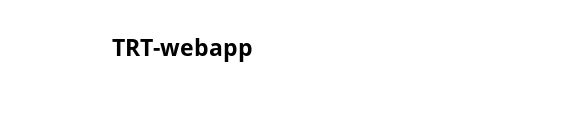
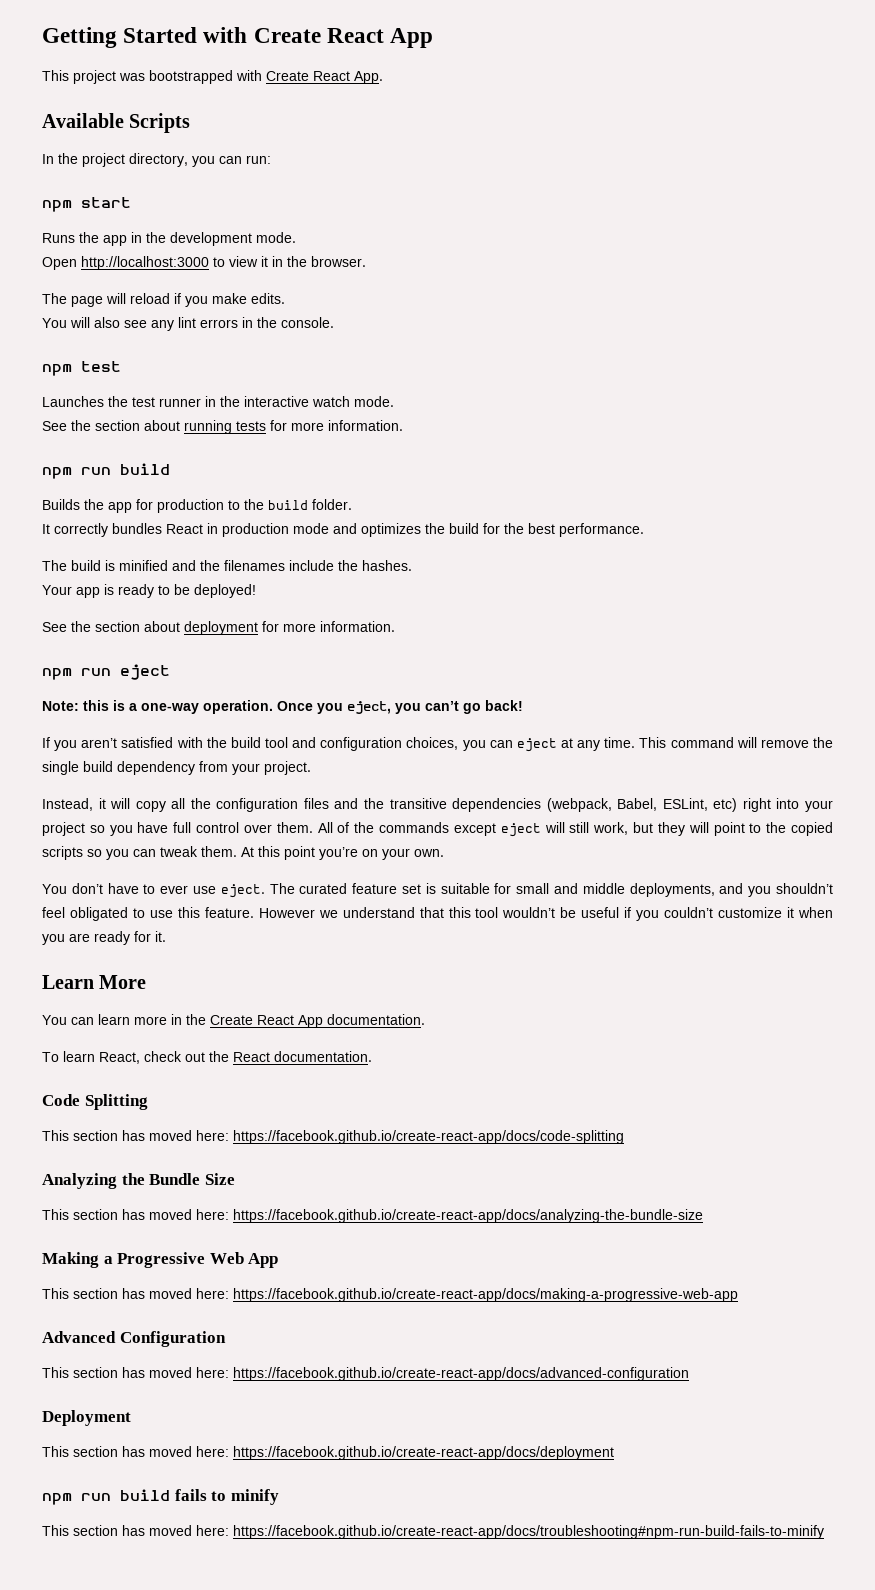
- TRT-webapp
+ Getting Started with Create React App
+ This project was bootstrapped with Create React App.
+ Available Scripts
+ In the project directory, you can run:
+ npm start
+ Runs the app in the development mode.
+ Open http://localhost:3000 to view it in the browser.
+ The page will reload if you make edits.
+ You will also see any lint errors in the console.
+ npm test
+ Launches the test runner in the interactive watch mode.
+ See the section about running tests for more information.
+ npm run build
+ Builds the app for production to the build folder.
+ It correctly bundles React in production mode and optimizes the build for the best performance.
+ The build is minified and the filenames include the hashes.
+ Your app is ready to be deployed!
+ See the section about deployment for more information.
+ npm run eject
+ Note: this is a one-way operation. Once you eject, you can’t go back!
+ If you aren’t satisfied with the build tool and configuration choices, you can eject at any time. This command will remove the single build dependency from your project.
+ Instead, it will copy all the configuration files and the transitive dependencies (webpack, Babel, ESLint, etc) right into your project so you have full control over them. All of the commands except eject will still work, but they will point to the copied scripts so you can tweak them. At this point you’re on your own.
+ You don’t have to ever use eject. The curated feature set is suitable for small and middle deployments, and you shouldn’t feel obligated to use this feature. However we understand that this tool wouldn’t be useful if you couldn’t customize it when you are ready for it.
+ Learn More
+ You can learn more in the Create React App documentation.
+ To learn React, check out the React documentation.
+ Code Splitting
+ This section has moved here: https://facebook.github.io/create-react-app/docs/code-splitting
+ Analyzing the Bundle Size
+ This section has moved here: https://facebook.github.io/create-react-app/docs/analyzing-the-bundle-size
+ Making a Progressive Web App
+ This section has moved here: https://facebook.github.io/create-react-app/docs/making-a-progressive-web-app
+ Advanced Configuration
+ This section has moved here: https://facebook.github.io/create-react-app/docs/advanced-configuration
+ Deployment
+ This section has moved here: https://facebook.github.io/create-react-app/docs/deployment
+ npm run build fails to minify
+ This section has moved here: https://facebook.github.io/create-react-app/docs/troubleshooting#npm-run-build-fails-to-minify

